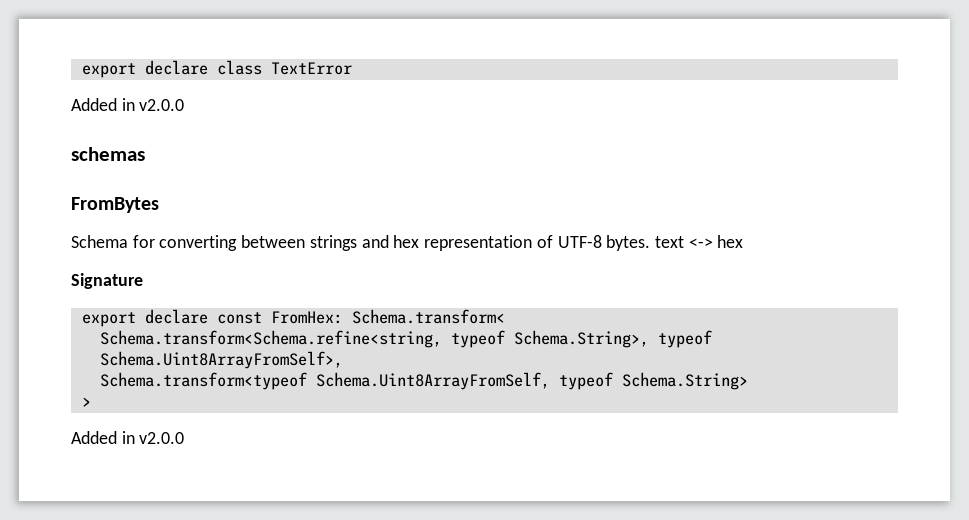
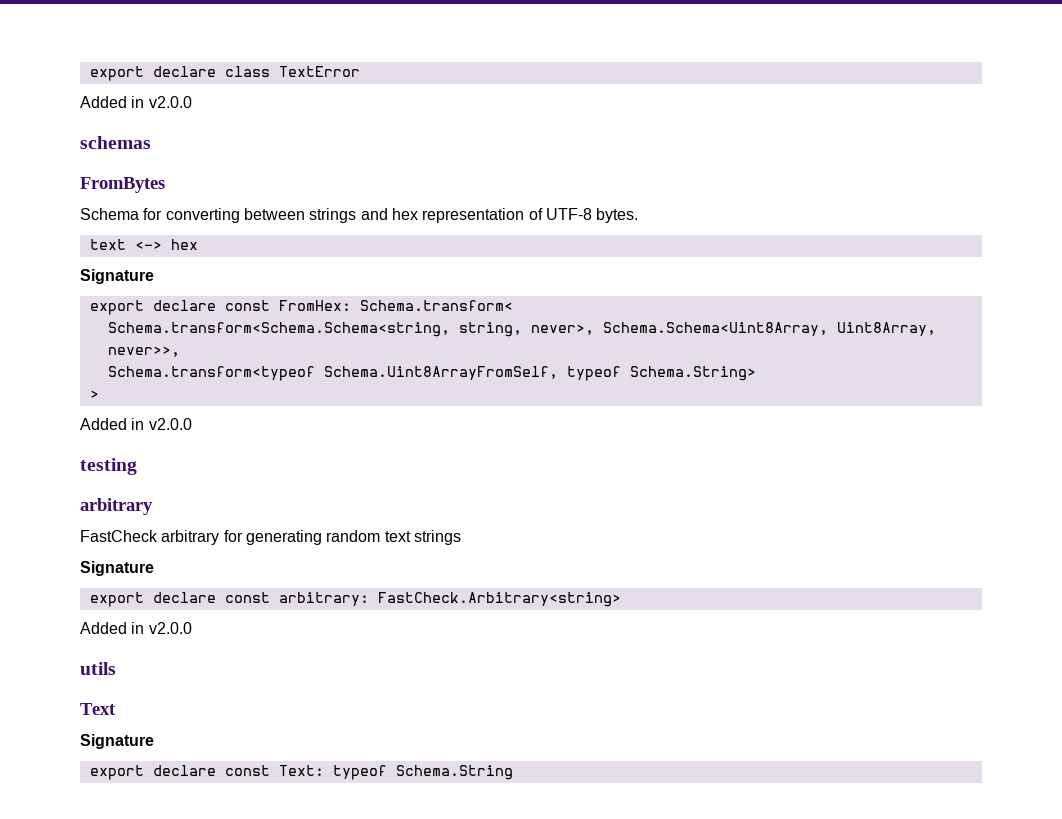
- Schema for converting between strings and hex representation of UTF-8 bytes. text <-> hex
+ Schema for converting between strings and hex representation of UTF-8 bytes.
+ text <-> hex
- Schema.transform<Schema.refine<string, typeof Schema.String>, typeof Schema.Uint8ArrayFromSelf>,
+ Schema.transform<Schema.Schema<string, string, never>, Schema.Schema<Uint8Array, Uint8Array, never>>,
+ testing
+ arbitrary
+ FastCheck arbitrary for generating random text strings
+ Signature
+ export declare const arbitrary: FastCheck.Arbitrary<string>
+ Added in v2.0.0
+ utils
+ Text
+ Signature
+ export declare const Text: typeof Schema.String

